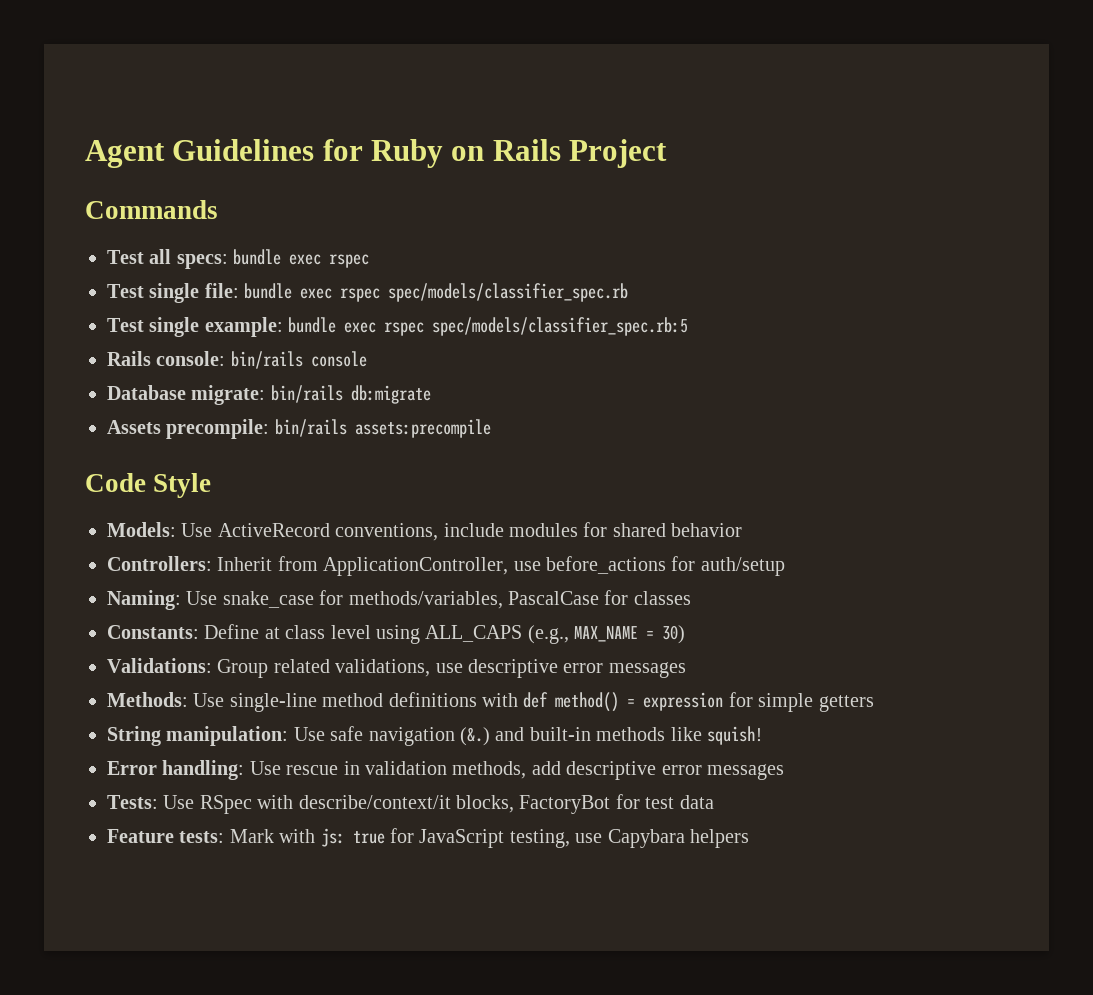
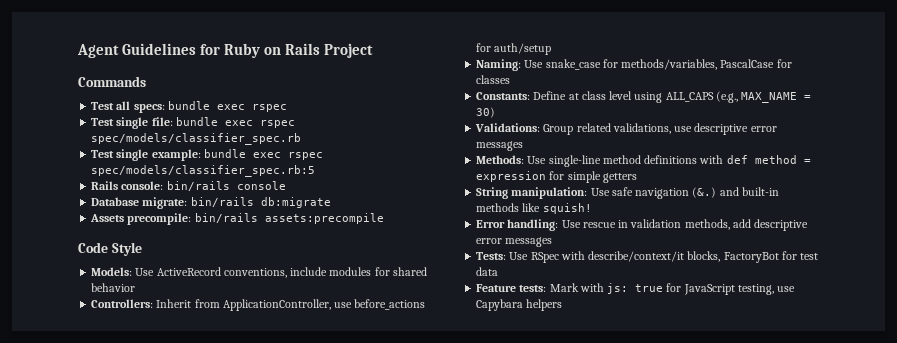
- Methods: Use single-line method definitions with def method() = expression for simple getters
+ Methods: Use single-line method definitions with def method = expression for simple getters

